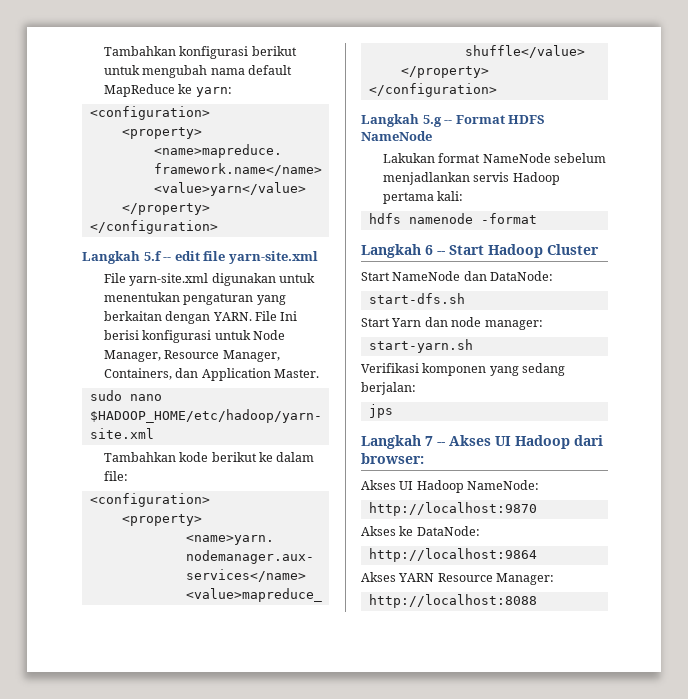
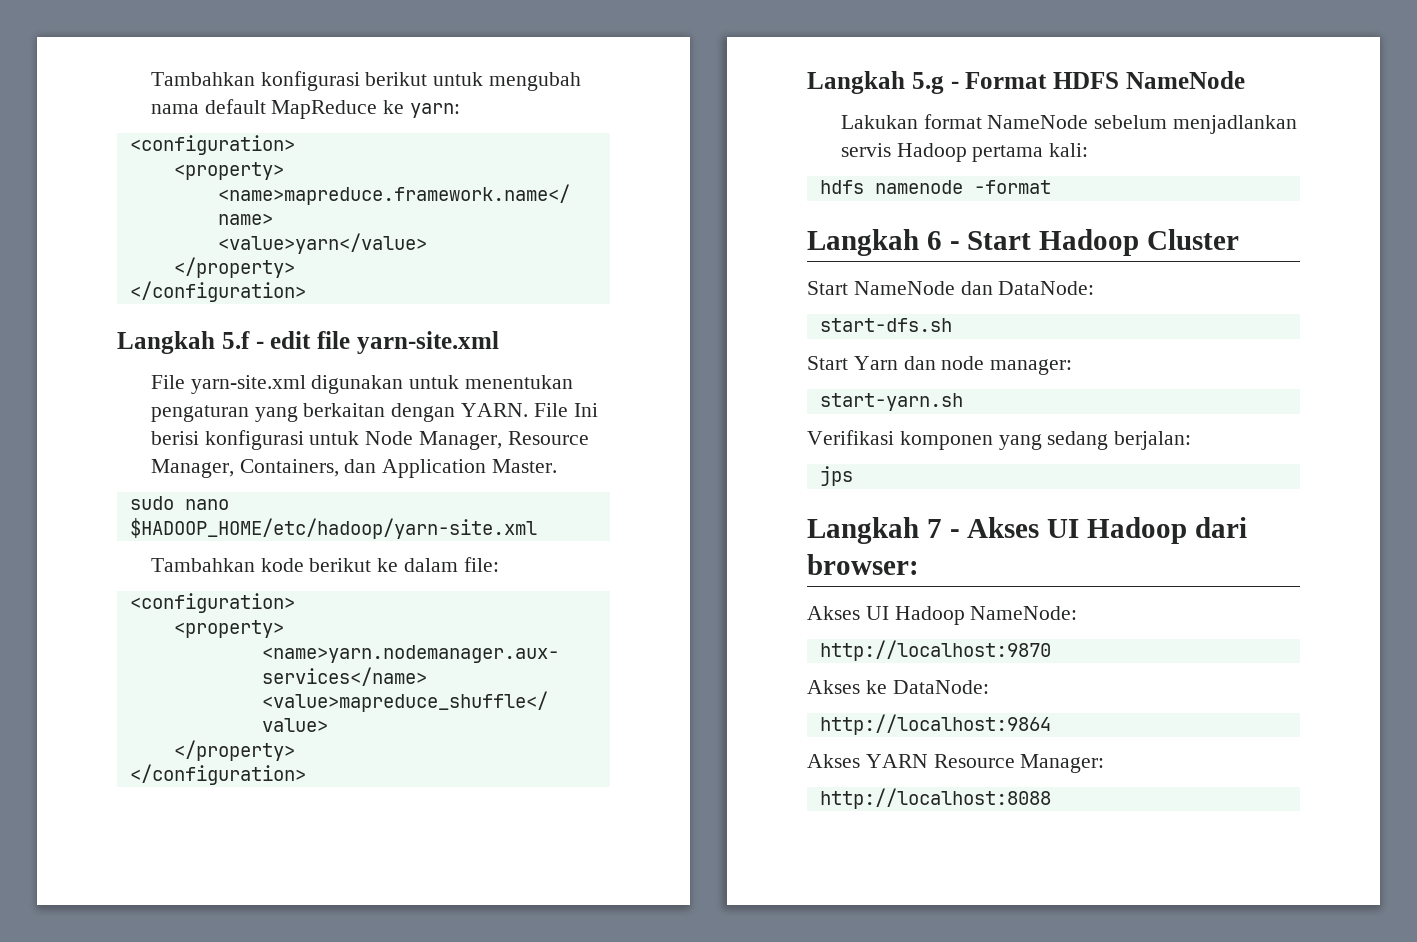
- Langkah 5.f -- edit file yarn-site.xml
+ Langkah 5.f - edit file yarn-site.xml
- Langkah 5.g -- Format HDFS NameNode
+ Langkah 5.g - Format HDFS NameNode
- Langkah 6 -- Start Hadoop Cluster
+ Langkah 6 - Start Hadoop Cluster
- Langkah 7 -- Akses UI Hadoop dari browser:
+ Langkah 7 - Akses UI Hadoop dari browser:

